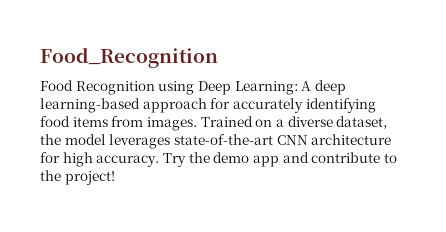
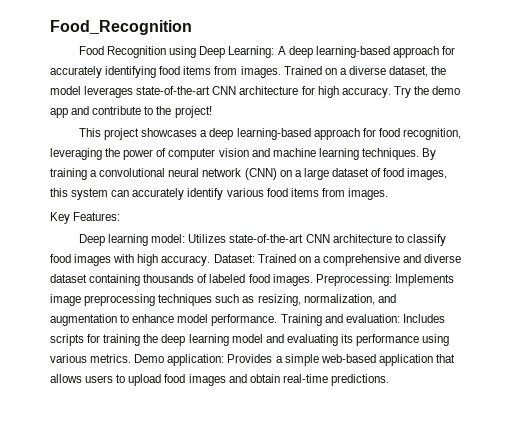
+ This project showcases a deep learning-based approach for food recognition, leveraging the power of computer vision and machine learning techniques. By training a convolutional neural network (CNN) on a large dataset of food images, this system can accurately identify various food items from images.
+ Key Features:
+ Deep learning model: Utilizes state-of-the-art CNN architecture to classify food images with high accuracy. Dataset: Trained on a comprehensive and diverse dataset containing thousands of labeled food images. Preprocessing: Implements image preprocessing techniques such as resizing, normalization, and augmentation to enhance model performance. Training and evaluation: Includes scripts for training the deep learning model and evaluating its performance using various metrics. Demo application: Provides a simple web-based application that allows users to upload food images and obtain real-time predictions.

